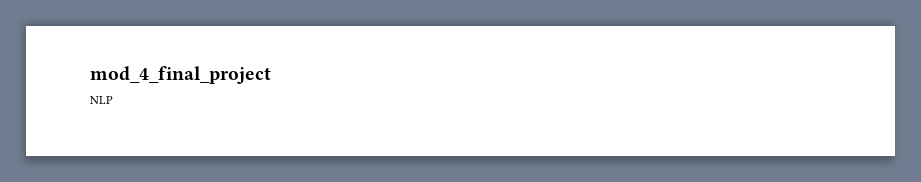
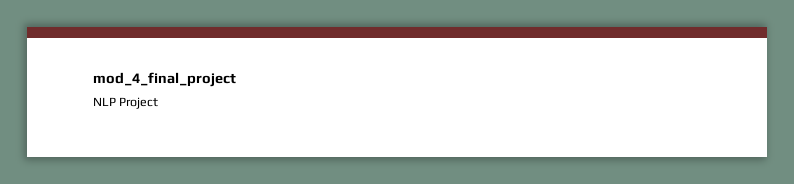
- NLP
+ NLP Project

